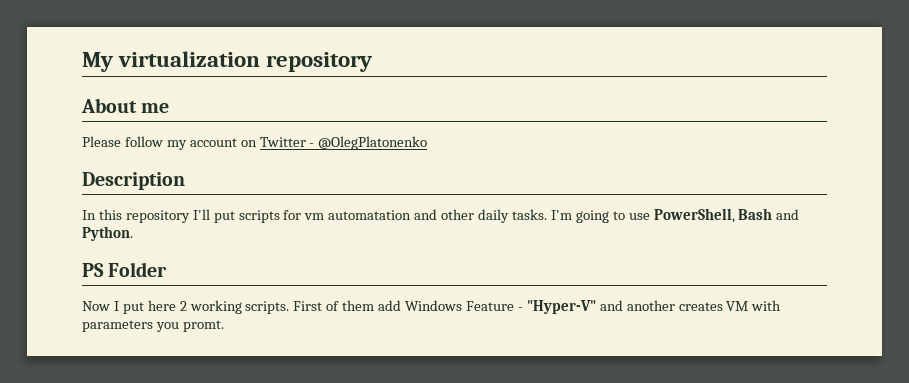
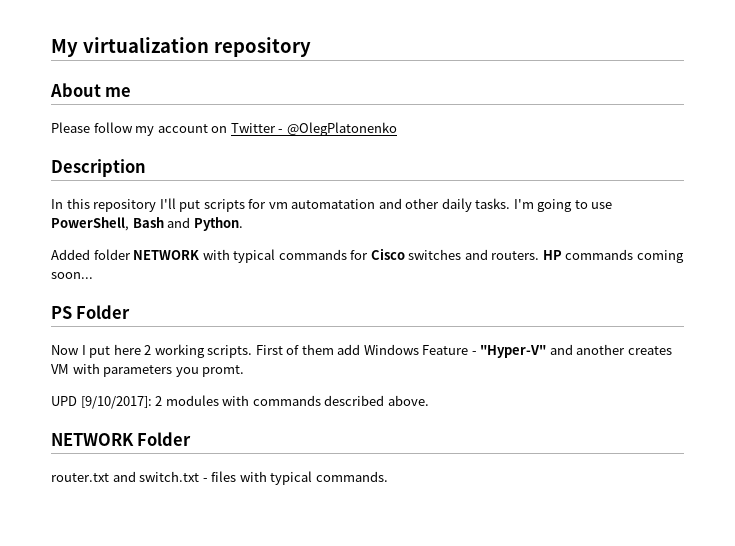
+ Added folder NETWORK with typical commands for Cisco switches and routers. HP commands coming soon...
+ UPD [9/10/2017]: 2 modules with commands described above.
+ NETWORK Folder
+ router.txt and switch.txt - files with typical commands.

